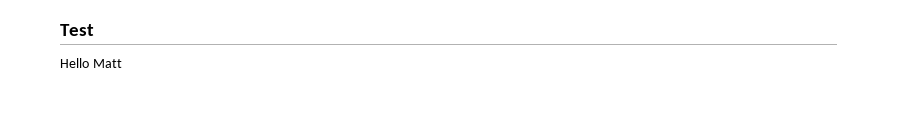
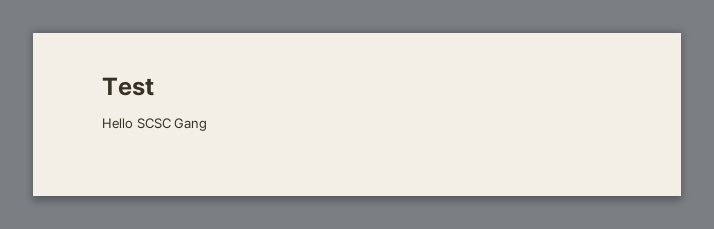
- Hello Matt
+ Hello SCSC Gang

